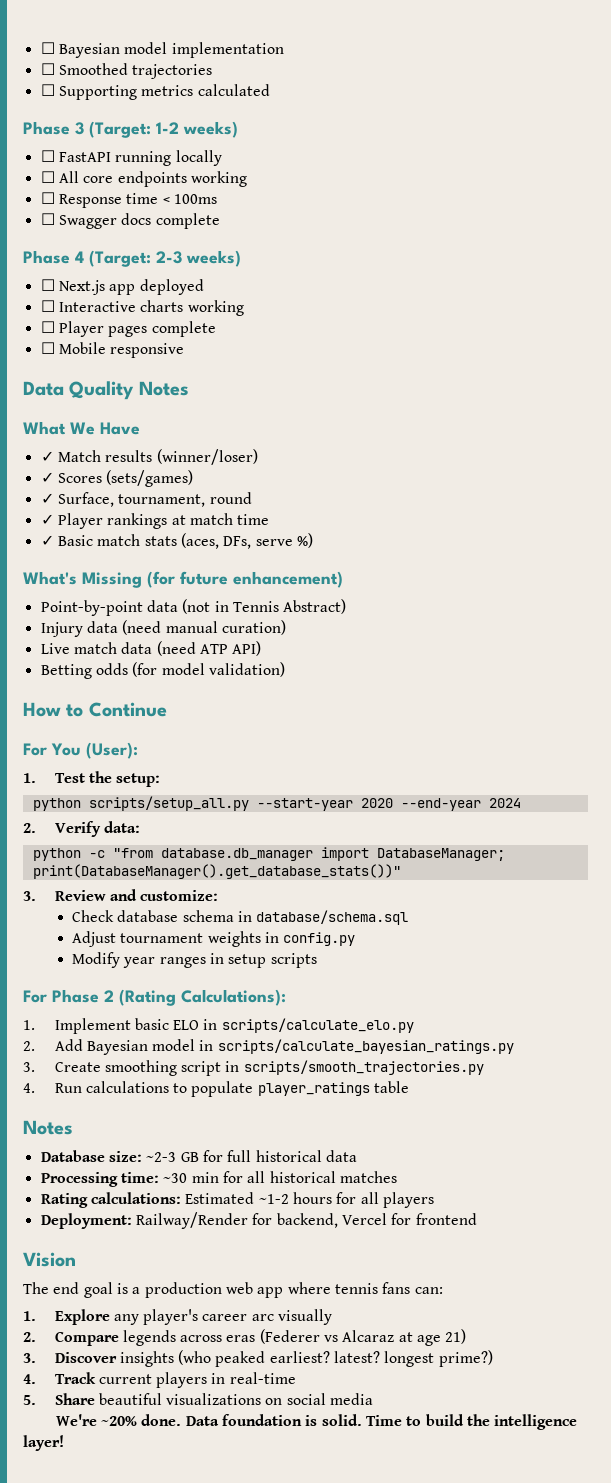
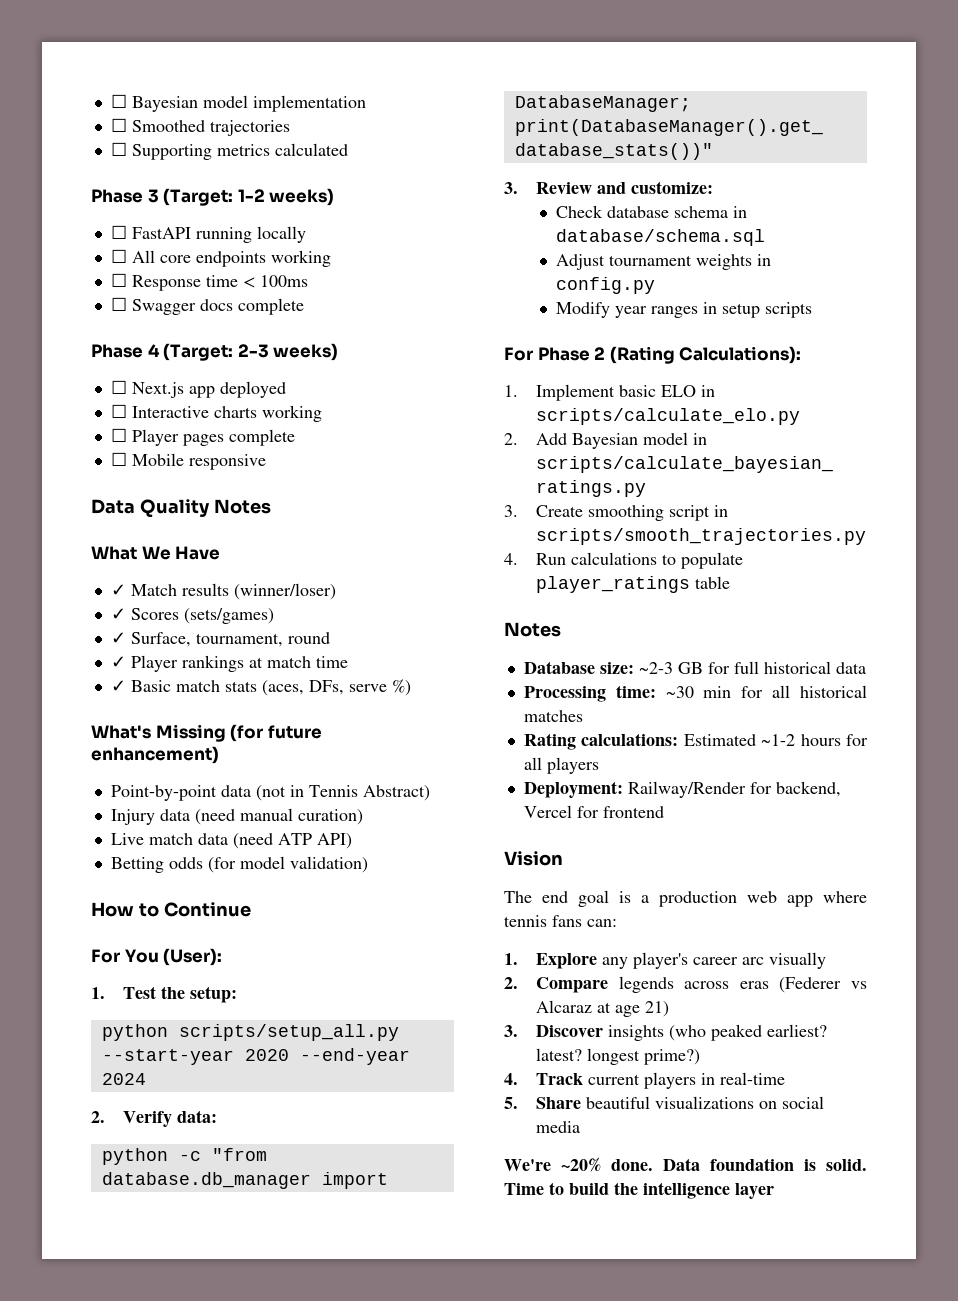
- Time to build the intelligence layer!
+ Time to build the intelligence layer

